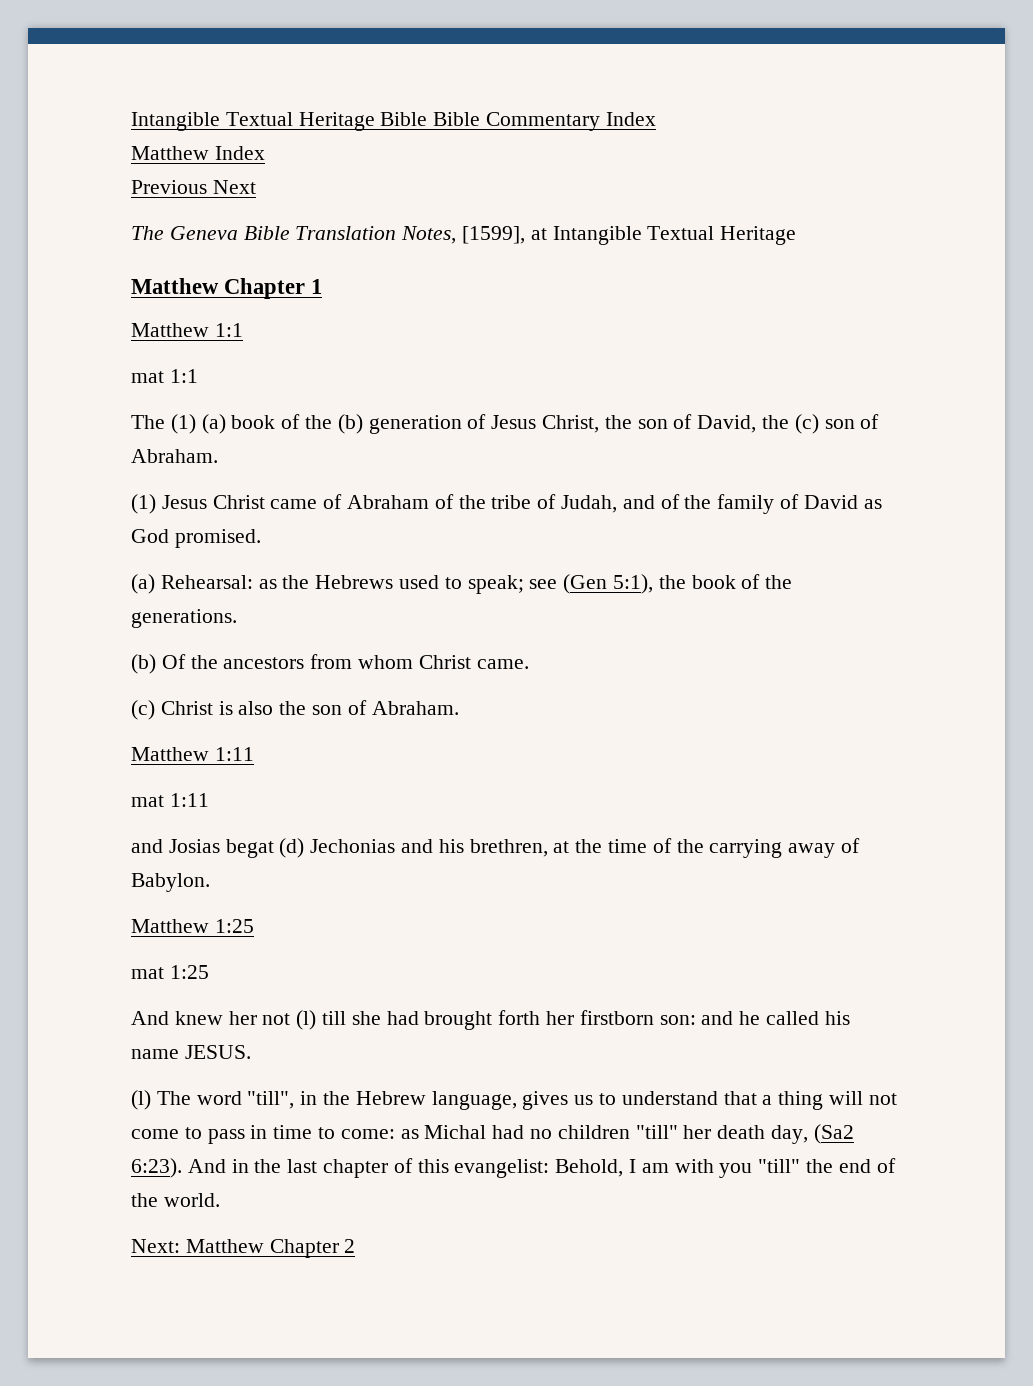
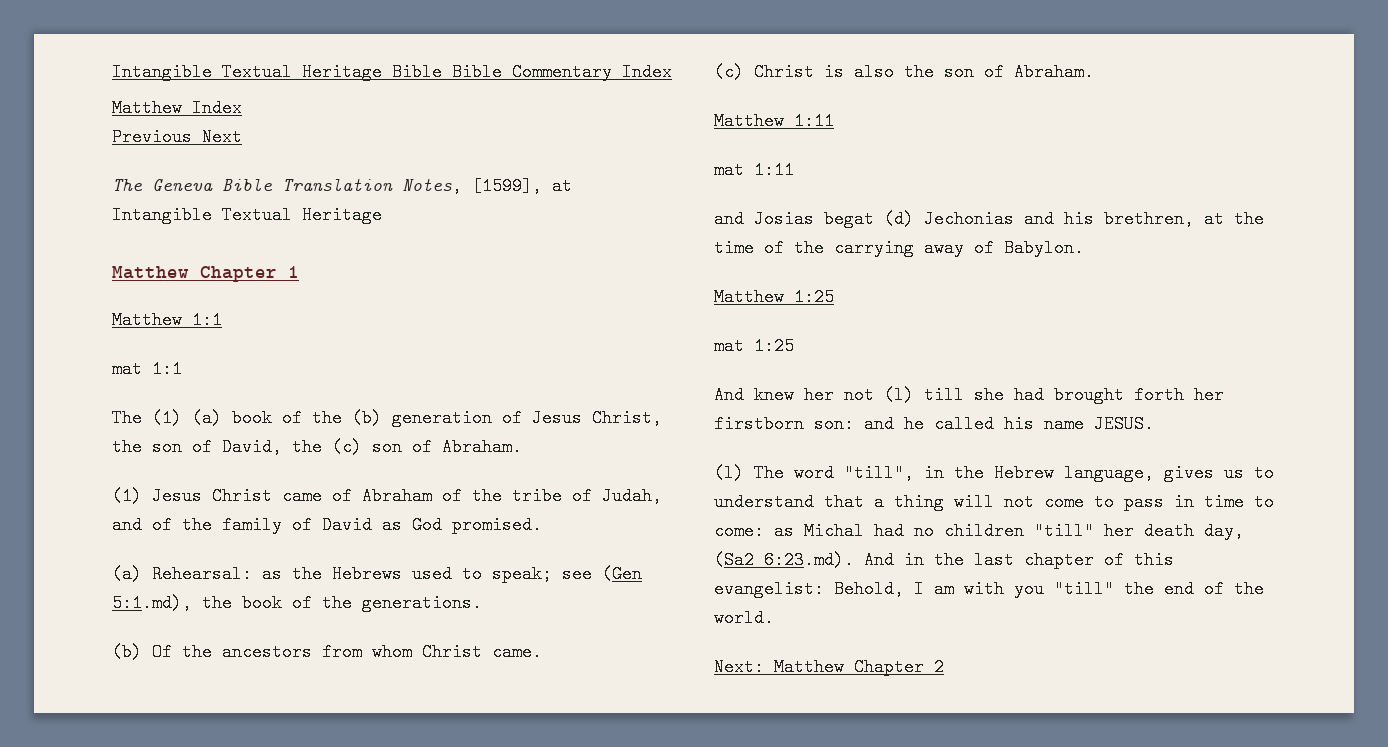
- (a) Rehearsal: as the Hebrews used to speak; see (Gen 5:1), the book of the generations.
+ (a) Rehearsal: as the Hebrews used to speak; see (Gen 5:1.md), the book of the generations.
- (l) The word "till", in the Hebrew language, gives us to understand that a thing will not come to pass in time to come: as Michal had no children "till" her death day, (Sa2 6:23). And in the last chapter of this evangelist: Behold, I am with you "till" the end of the world.
+ (l) The word "till", in the Hebrew language, gives us to understand that a thing will not come to pass in time to come: as Michal had no children "till" her death day, (Sa2 6:23.md). And in the last chapter of this evangelist: Behold, I am with you "till" the end of the world.

